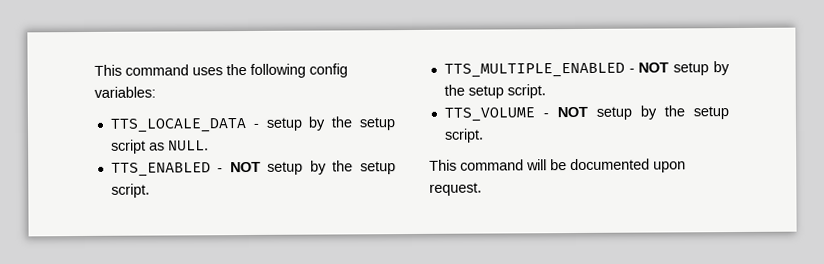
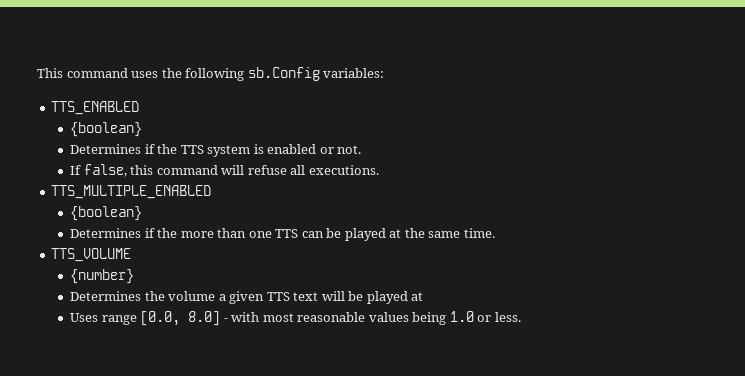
- This command uses the following config variables:
+ This command uses the following sb.Config variables:
- TTS_LOCALE_DATA - setup by the setup script as NULL.
- TTS_ENABLED - NOT setup by the setup script.
- TTS_MULTIPLE_ENABLED - NOT setup by the setup script.
- TTS_VOLUME - NOT setup by the setup script.
- This command will be documented upon request.
+ TTS_ENABLED
+ {boolean}
+ Determines if the TTS system is enabled or not.
+ If false, this command will refuse all executions.
+ TTS_MULTIPLE_ENABLED
+ {boolean}
+ Determines if the more than one TTS can be played at the same time.
+ TTS_VOLUME
+ {number}
+ Determines the volume a given TTS text will be played at
+ Uses range [0.0, 8.0] - with most reasonable values being 1.0 or less.

